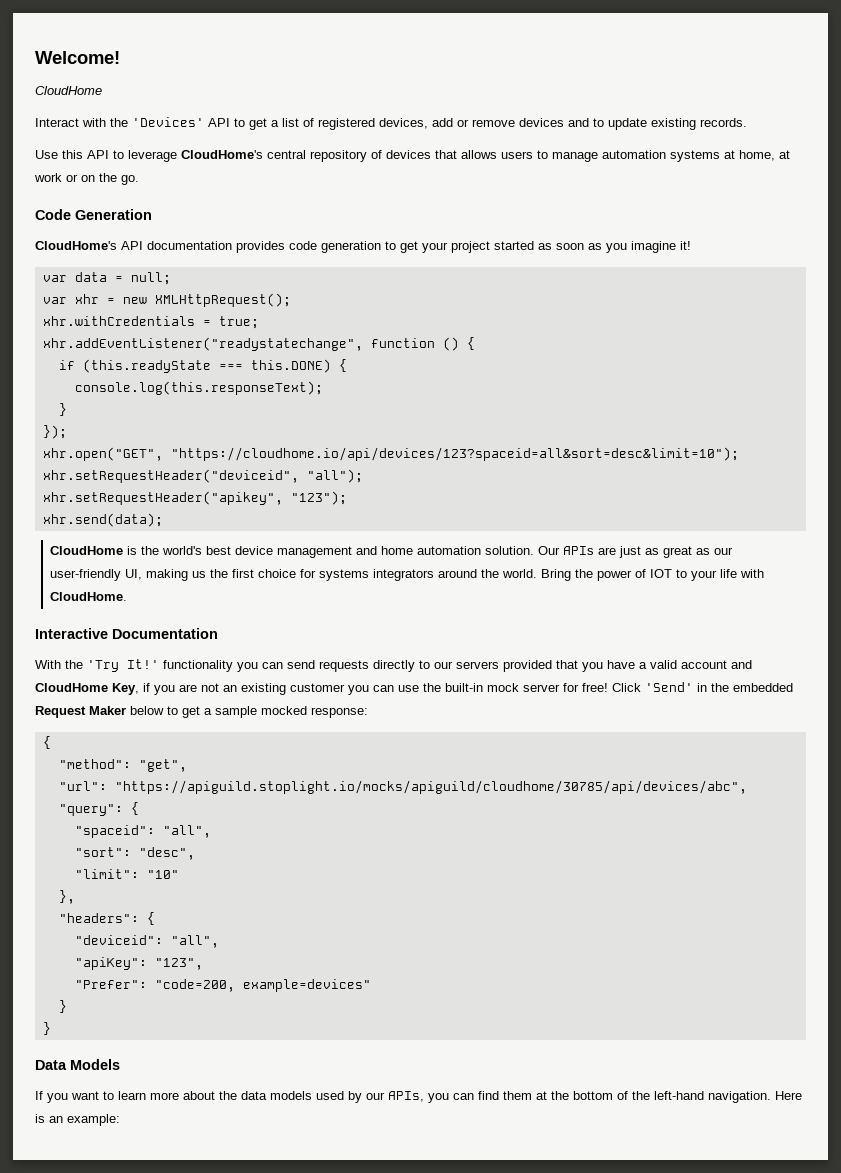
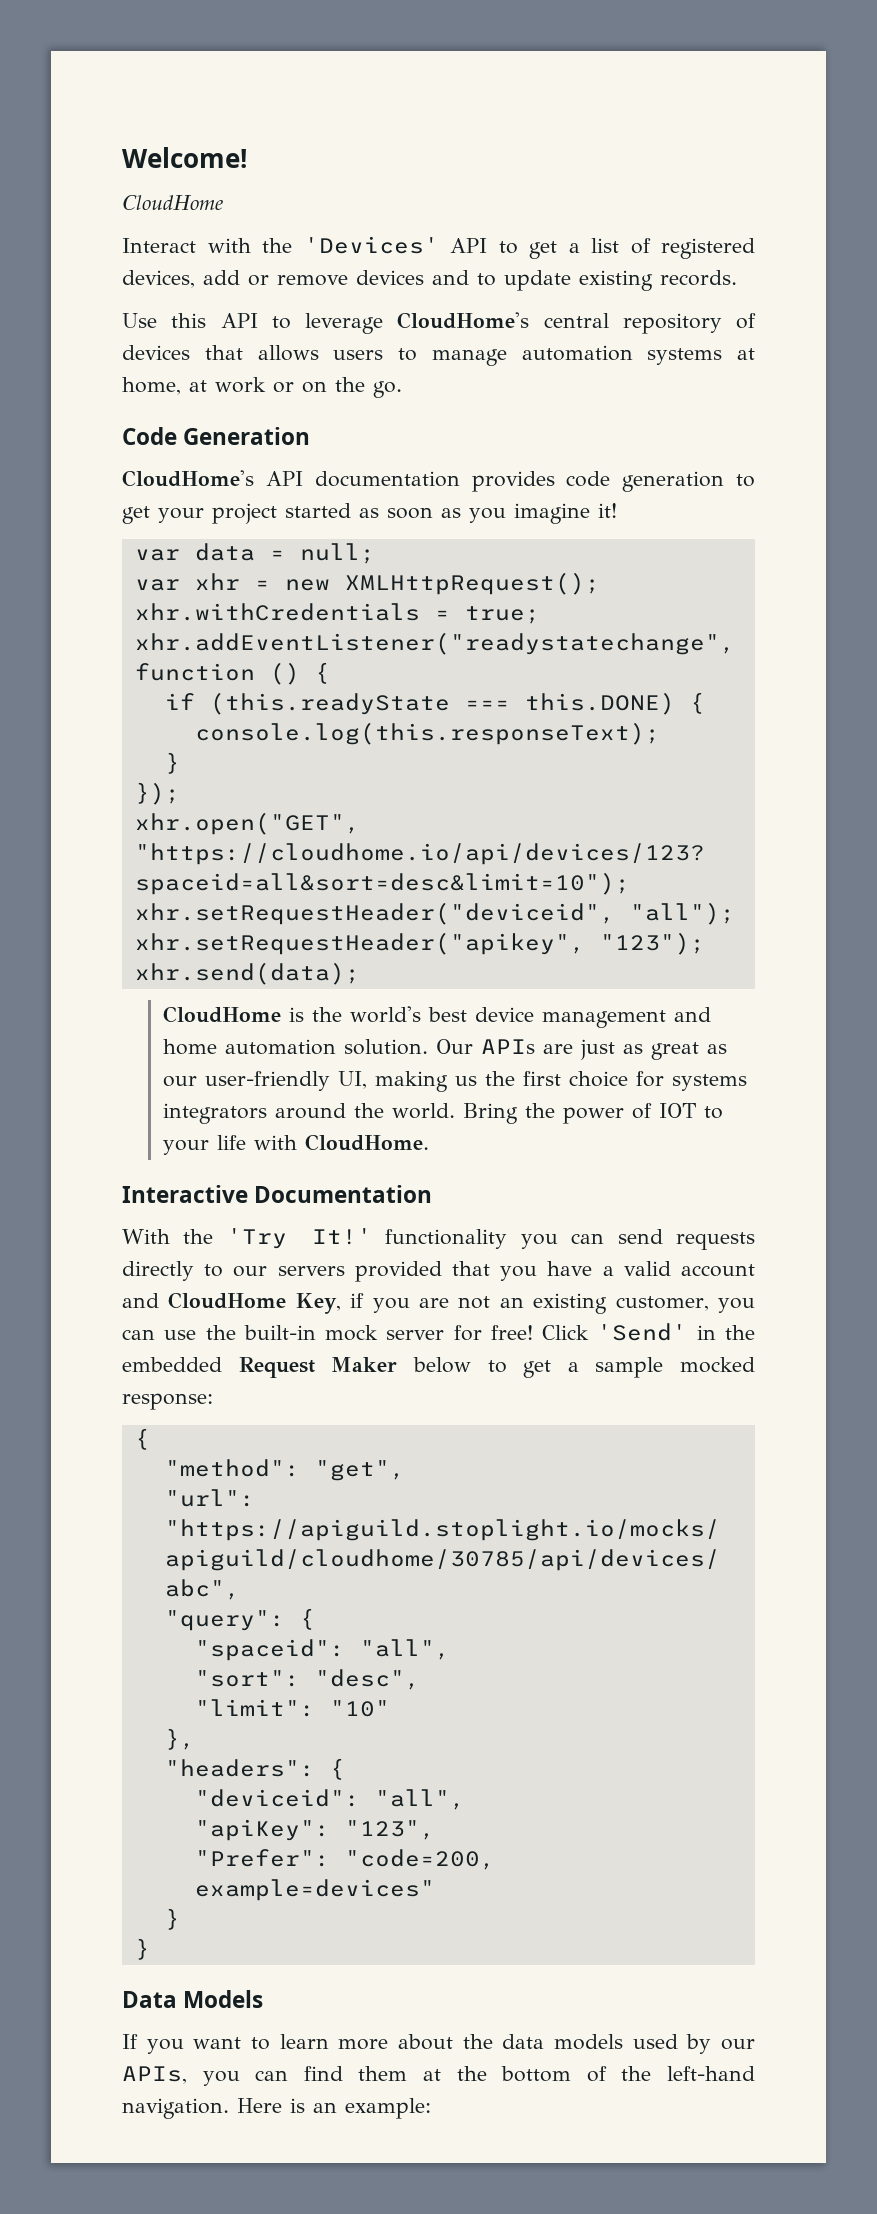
- With the 'Try It!' functionality you can send requests directly to our servers provided that you have a valid account and CloudHome Key, if you are not an existing customer you can use the built-in mock server for free!
+ With the 'Try It!' functionality you can send requests directly to our servers provided that you have a valid account and CloudHome Key, if you are not an existing customer, you can use the built-in mock server for free!

